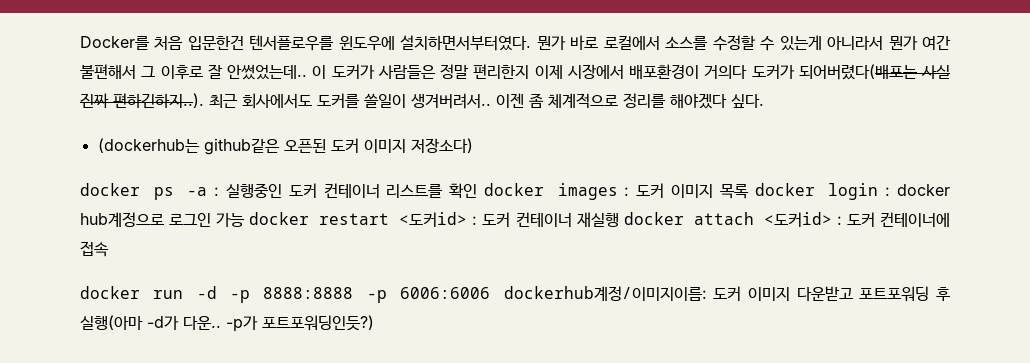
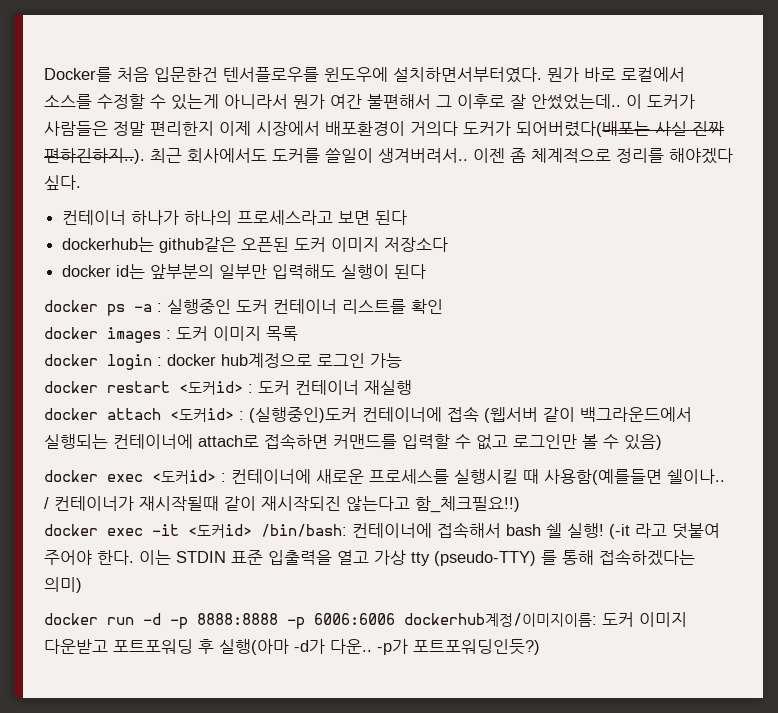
- (dockerhub는 github같은 오픈된 도커 이미지 저장소다)
+ 컨테이너 하나가 하나의 프로세스라고 보면 된다
+ dockerhub는 github같은 오픈된 도커 이미지 저장소다
+ docker id는 앞부분의 일부만 입력해도 실행이 된다
- docker ps -a : 실행중인 도커 컨테이너 리스트를 확인 docker images : 도커 이미지 목록 docker login : docker hub계정으로 로그인 가능 docker restart <도커id> : 도커 컨테이너 재실행 docker attach <도커id> : 도커 컨테이너에 접속
+ docker ps -a : 실행중인 도커 컨테이너 리스트를 확인
+ docker images : 도커 이미지 목록
+ docker login : docker hub계정으로 로그인 가능
+ docker restart <도커id> : 도커 컨테이너 재실행
+ docker attach <도커id> : (실행중인)도커 컨테이너에 접속 (웹서버 같이 백그라운드에서 실행되는 컨테이너에 attach로 접속하면 커맨드를 입력할 수 없고 로그인만 볼 수 있음)
+ docker exec <도커id> : 컨테이너에 새로운 프로세스를 실행시킬 때 사용함(예를들면 쉘이나.. / 컨테이너가 재시작될때 같이 재시작되진 않는다고 함_체크필요!!)
+ docker exec -it <도커id> /bin/bash: 컨테이너에 접속해서 bash 쉘 실행! (-it 라고 덧붙여 주어야 한다. 이는 STDIN 표준 입출력을 열고 가상 tty (pseudo-TTY) 를 통해 접속하겠다는 의미)

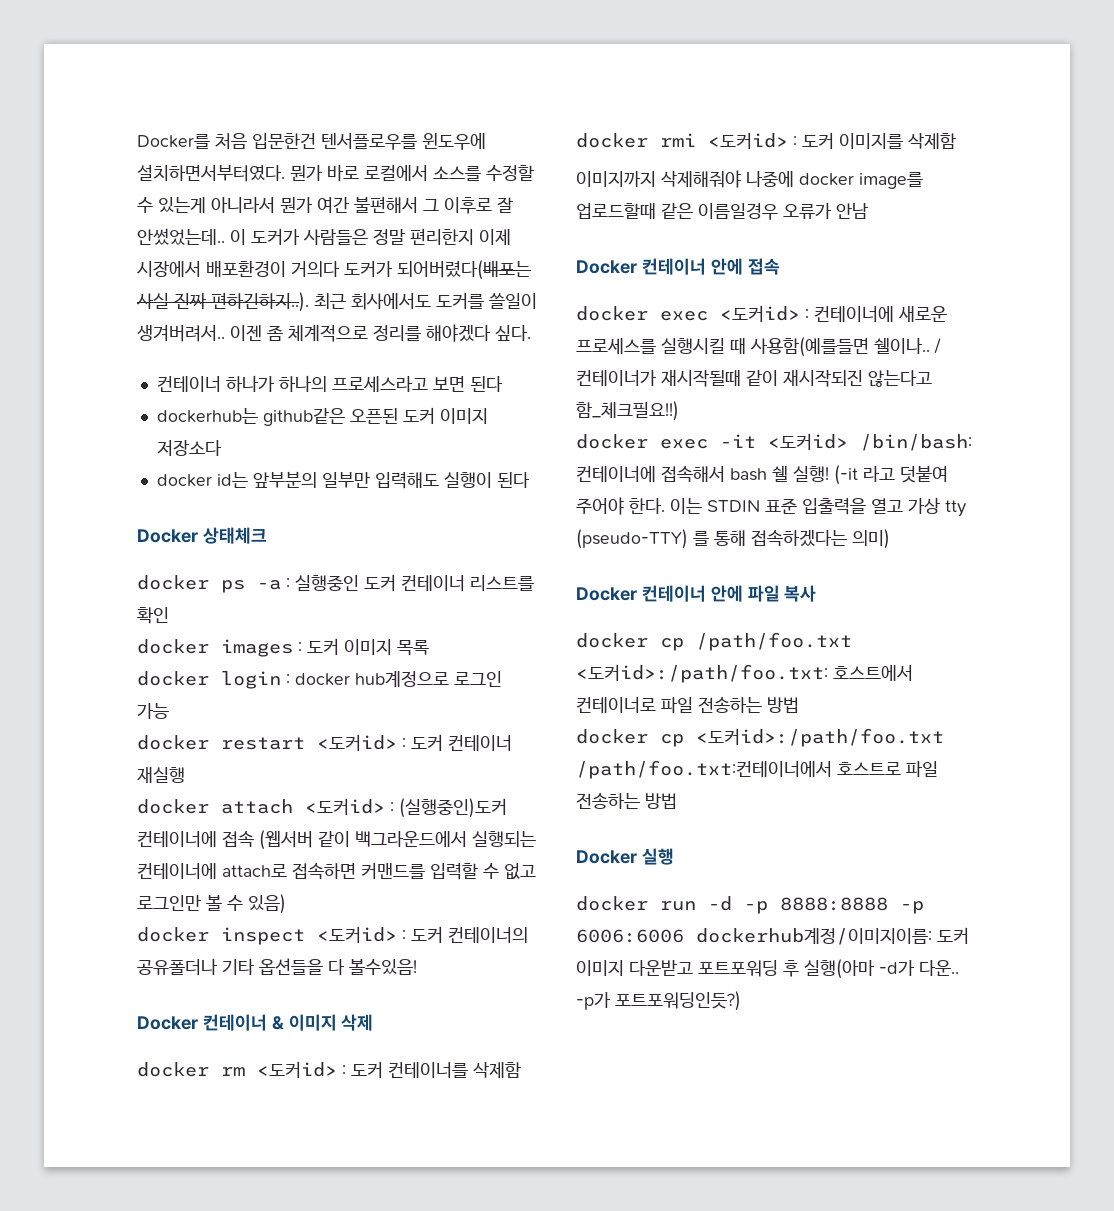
+ Docker 상태체크
+ docker inspect <도커id> : 도커 컨테이너의 공유폴더나 기타 옵션들을 다 볼수있음!
+ Docker 컨테이너 & 이미지 삭제
+ docker rm <도커id> : 도커 컨테이너를 삭제함 docker rmi <도커id> : 도커 이미지를 삭제함
+ 이미지까지 삭제해줘야 나중에 docker image를 업로드할때 같은 이름일경우 오류가 안남
+ Docker 컨테이너 안에 접속
+ Docker 컨테이너 안에 파일 복사
+ docker cp /path/foo.txt <도커id>:/path/foo.txt: 호스트에서 컨테이너로 파일 전송하는 방법
+ docker cp <도커id>:/path/foo.txt /path/foo.txt:컨테이너에서 호스트로 파일 전송하는 방법
+ Docker 실행

